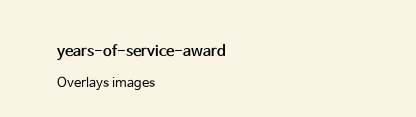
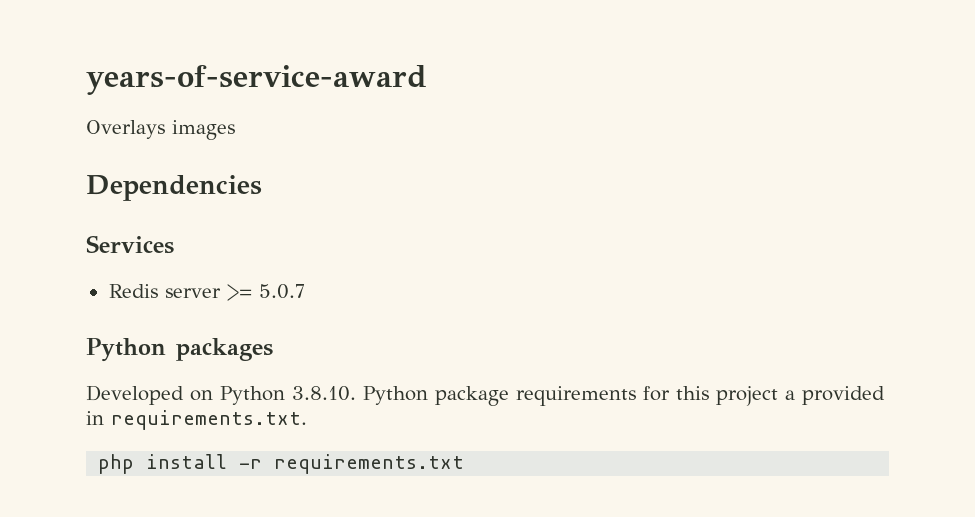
+ Dependencies
+ Services
+ Redis server >= 5.0.7
+ Python packages
+ Developed on Python 3.8.10. Python package requirements for this project a provided in requirements.txt.
+ php install -r requirements.txt

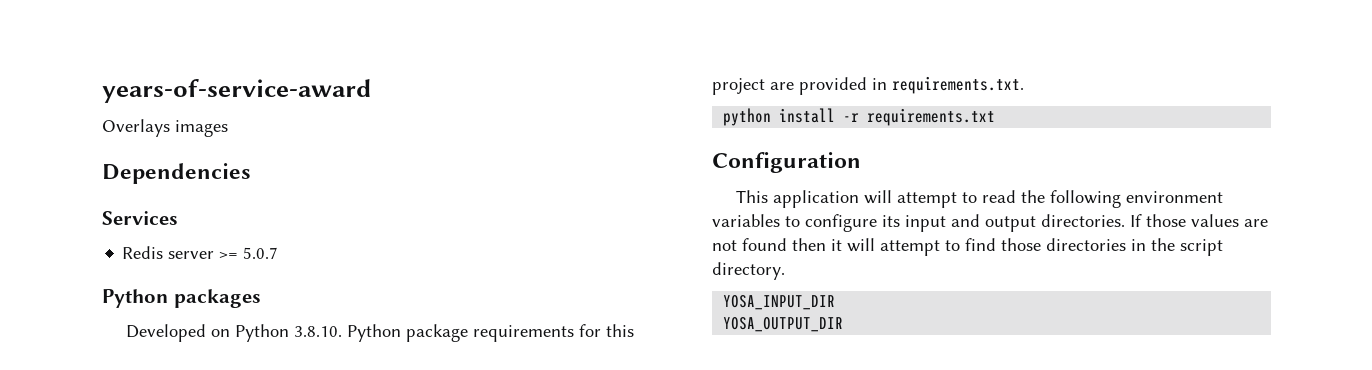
- Developed on Python 3.8.10. Python package requirements for this project a provided in requirements.txt.
+ Developed on Python 3.8.10. Python package requirements for this project are provided in requirements.txt.
- php install -r requirements.txt
+ python install -r requirements.txt
+ Configuration
+ This application will attempt to read the following environment variables to configure its input and output directories. If those values are not found then it will attempt to find those directories in the script directory.
+ YOSA_INPUT_DIR
+ YOSA_OUTPUT_DIR

